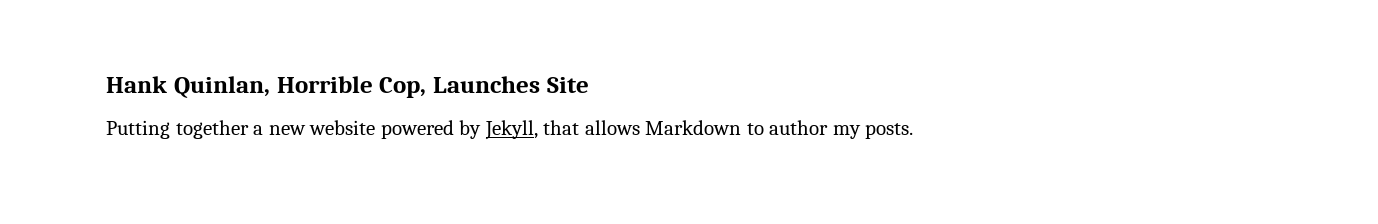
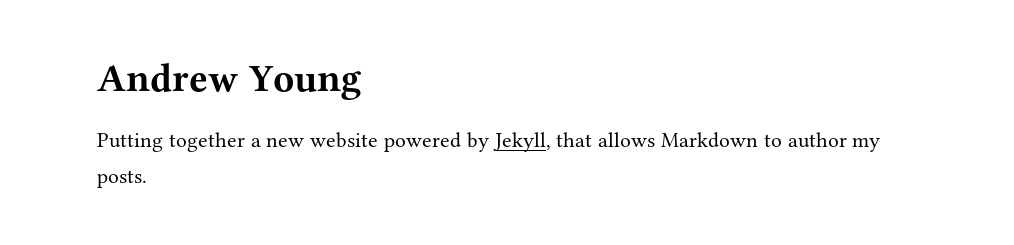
- Hank Quinlan, Horrible Cop, Launches Site
+ Andrew Young

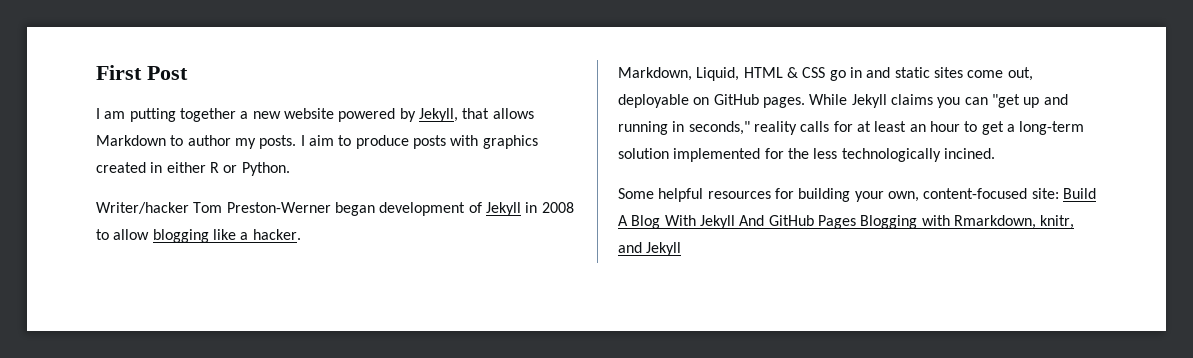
- Andrew Young
- Putting together a new website powered by Jekyll, that allows Markdown to author my posts.
+ First Post
+ I am putting together a new website powered by Jekyll, that allows Markdown to author my posts.
+ I aim to produce posts with graphics created in either R or Python.
+ Writer/hacker Tom Preston-Werner began development of Jekyll in 2008 to allow blogging like a hacker.
+ Markdown, Liquid, HTML & CSS go in and static sites come out, deployable on GitHub pages. While Jekyll claims you can "get up and running in seconds," reality calls for at least an hour to get a long-term solution implemented for the less technologically incined.
+ Some helpful resources for building your own, content-focused site: Build A Blog With Jekyll And GitHub Pages Blogging with Rmarkdown, knitr, and Jekyll

